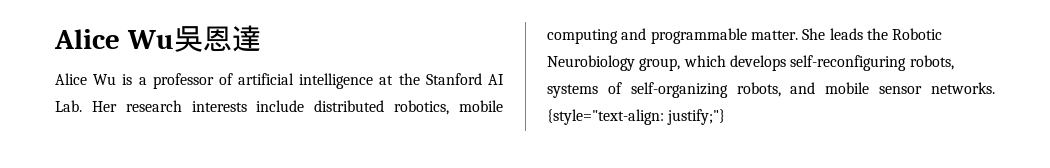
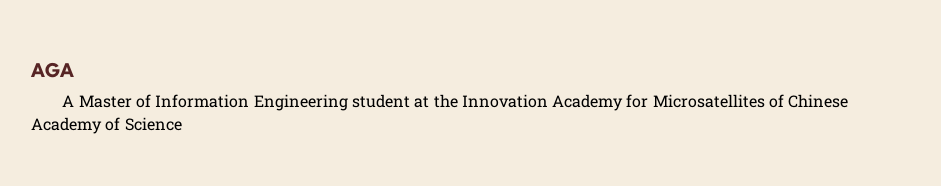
- Alice Wu吳恩達
- Alice Wu is a professor of artificial intelligence at the Stanford AI Lab. Her research interests include distributed robotics, mobile computing and programmable matter. She leads the Robotic Neurobiology group, which develops self-reconfiguring robots, systems of self-organizing robots, and mobile sensor networks. {style="text-align: justify;"}
+ AGA
+ A Master of Information Engineering student at the Innovation Academy for Microsatellites of Chinese Academy of Science

